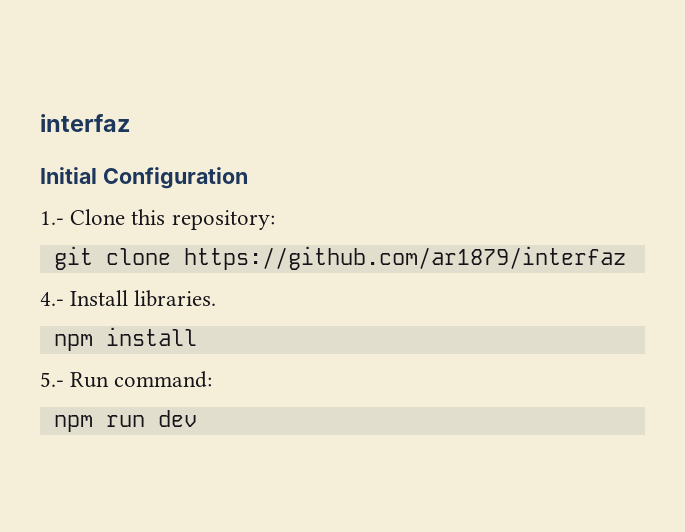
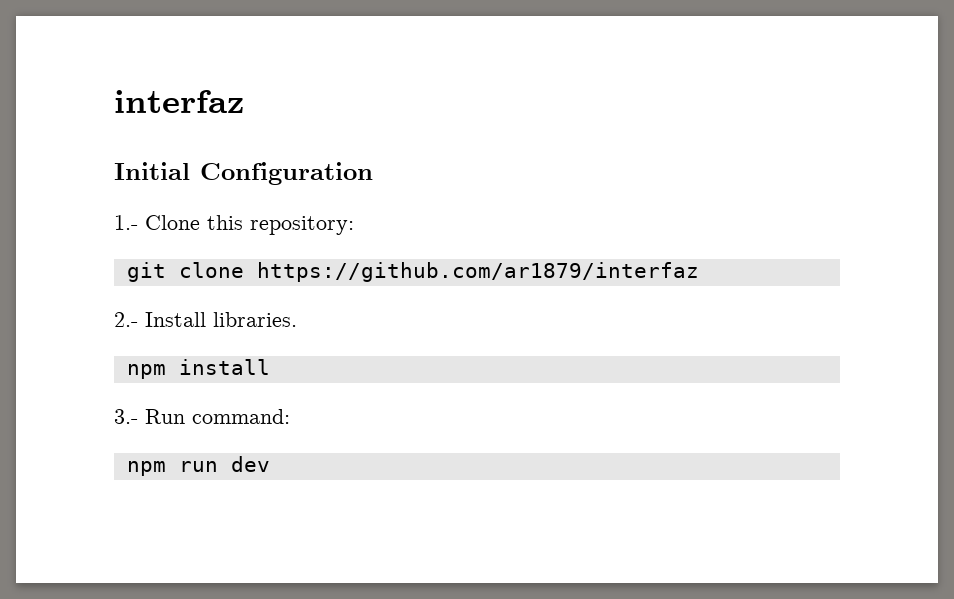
- 4.- Install libraries.
+ 2.- Install libraries.
- 5.- Run command:
+ 3.- Run command:

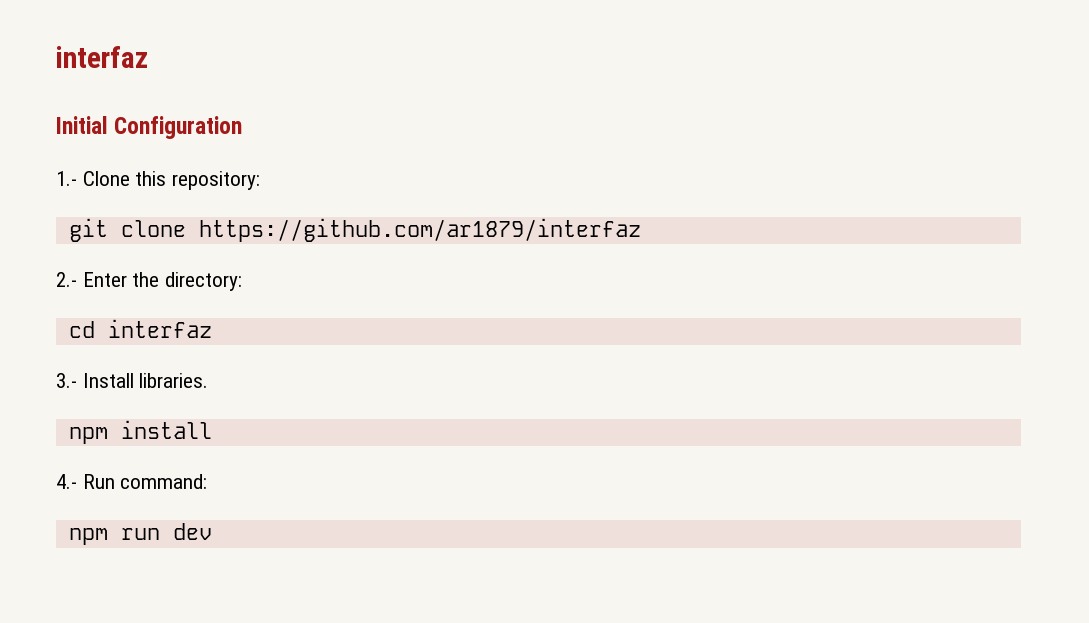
- 2.- Install libraries.
+ 2.- Enter the directory:
+ cd interfaz
+ 3.- Install libraries.
- 3.- Run command:
+ 4.- Run command:

